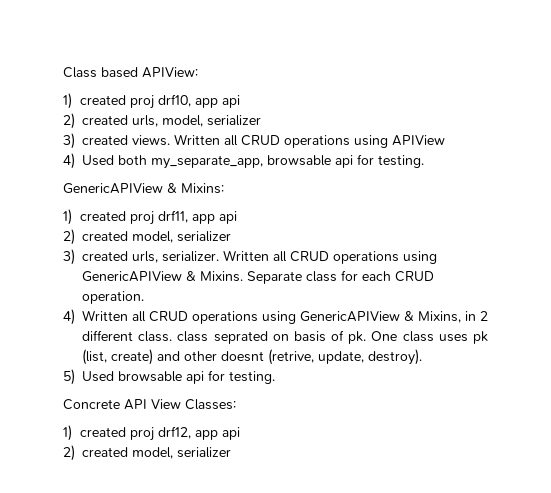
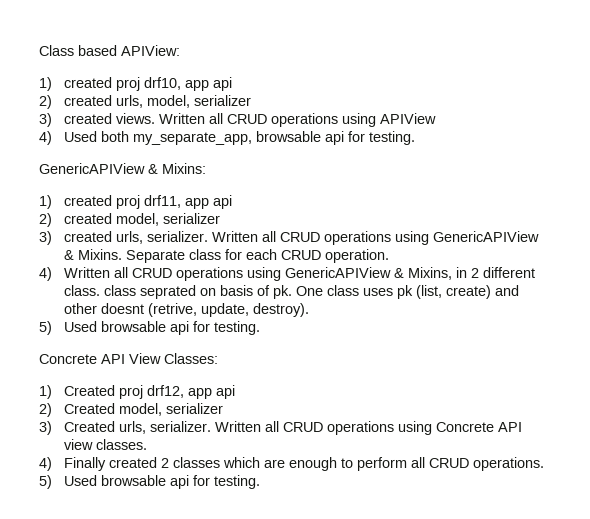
- 1) created proj drf12, app api
- 2) created model, serializer
+ 1) Created proj drf12, app api
+ 2) Created model, serializer
+ 3) Created urls, serializer. Written all CRUD operations using Concrete API view classes.
+ 4) Finally created 2 classes which are enough to perform all CRUD operations.
+ 5) Used browsable api for testing.

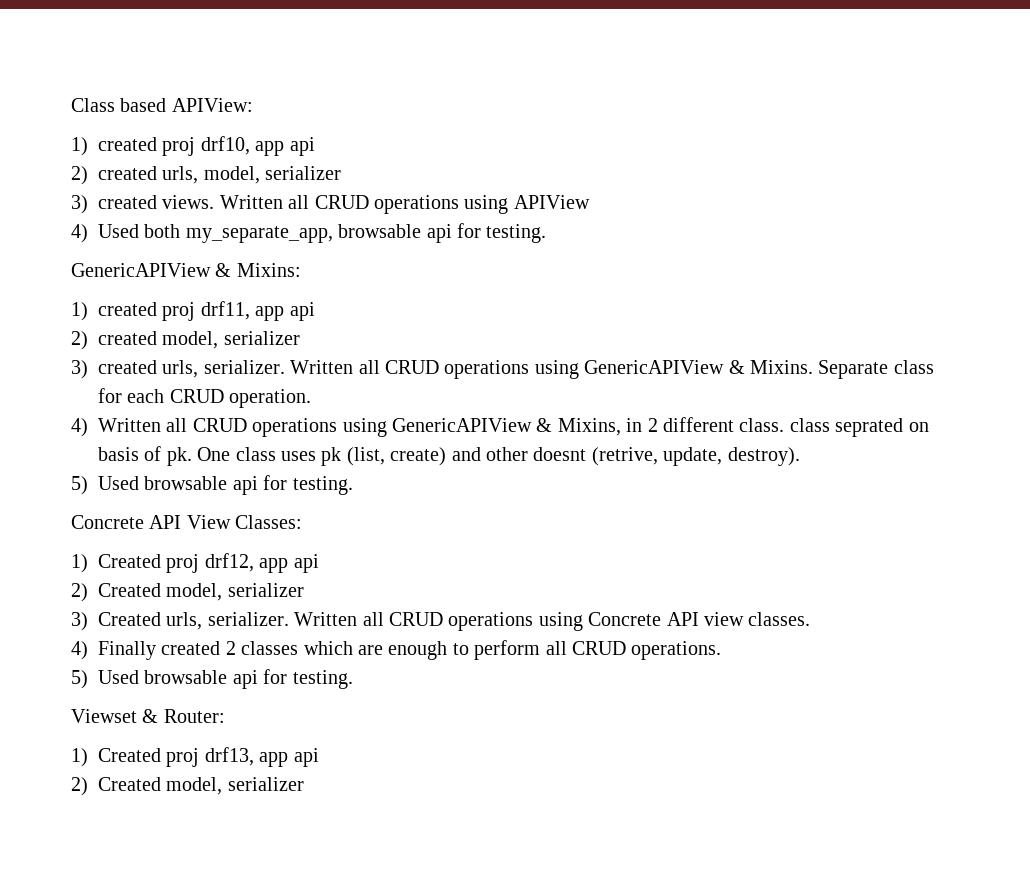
+ Viewset & Router:
+ 1) Created proj drf13, app api
+ 2) Created model, serializer

